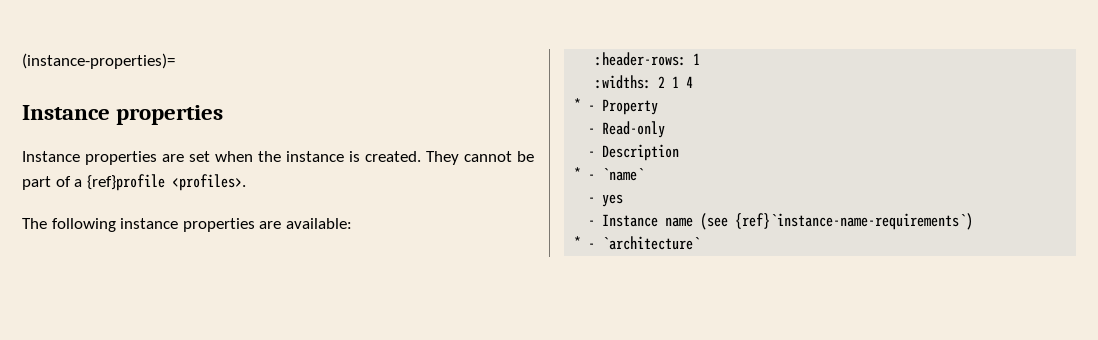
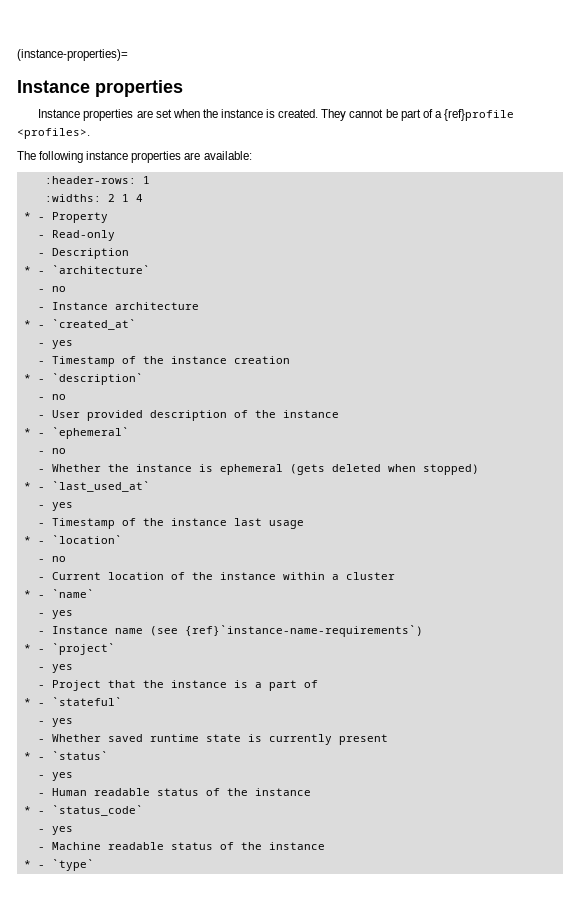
+ * - `architecture`
+ - no
+ - Instance architecture
+ * - `created_at`
+ - yes
+ - Timestamp of the instance creation
+ * - `description`
+ - no
+ - User provided description of the instance
+ * - `ephemeral`
+ - no
+ - Whether the instance is ephemeral (gets deleted when stopped)
+ * - `last_used_at`
+ - yes
+ - Timestamp of the instance last usage
+ * - `location`
+ - no
+ - Current location of the instance within a cluster
- * - `architecture`
+ * - `project`
+ - yes
+ - Project that the instance is a part of
+ * - `stateful`
+ - yes
+ - Whether saved runtime state is currently present
+ * - `status`
+ - yes
+ - Human readable status of the instance
+ * - `status_code`
+ - yes
+ - Machine readable status of the instance
+ * - `type`

